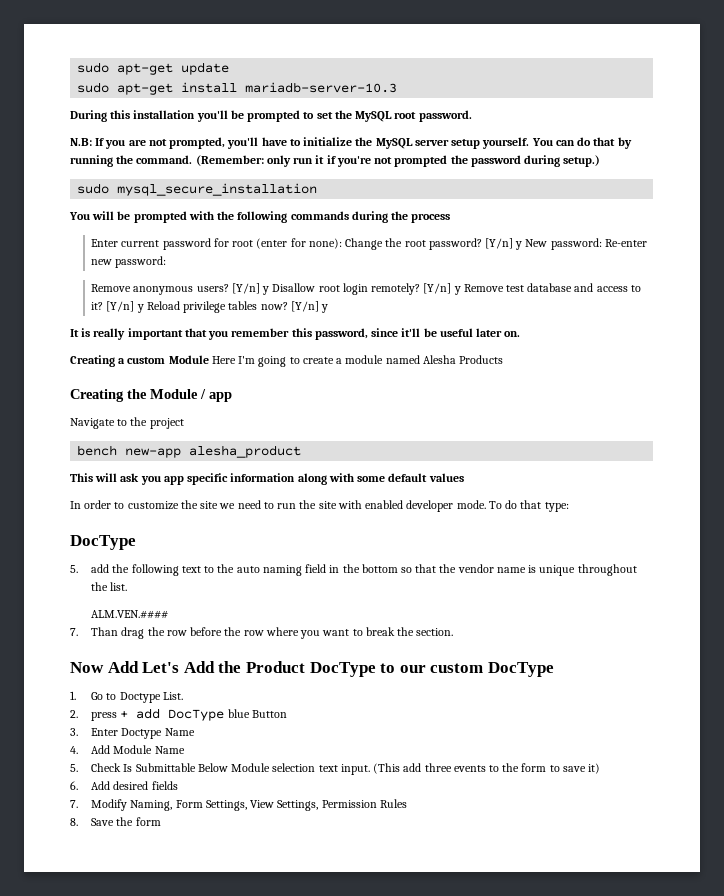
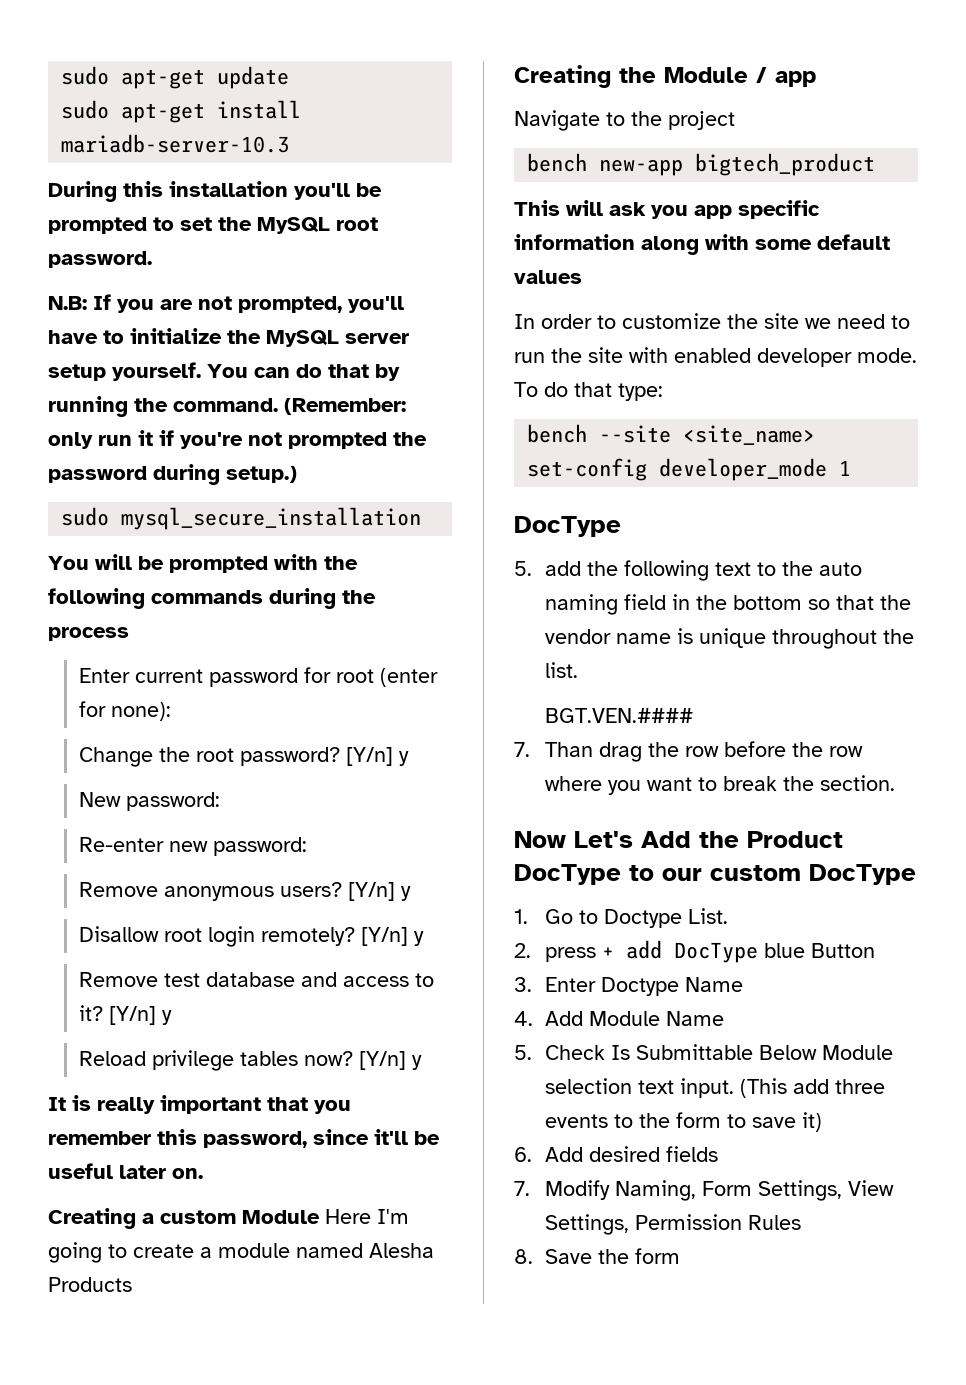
- Enter current password for root (enter for none): Change the root password? [Y/n] y New password: Re-enter new password:
+ Enter current password for root (enter for none):
+ Change the root password? [Y/n] y
+ New password:
+ Re-enter new password:
- Remove anonymous users? [Y/n] y Disallow root login remotely? [Y/n] y Remove test database and access to it? [Y/n] y Reload privilege tables now?
+ Remove anonymous users? [Y/n] y
+ Disallow root login remotely? [Y/n] y
+ Remove test database and access to it? [Y/n] y
+ Reload privilege tables now?
- bench new-app alesha_product
+ bench new-app bigtech_product
+ bench --site <site_name> set-config developer_mode 1
- ALM.VEN.####
+ BGT.VEN.####
- Now Add Let's Add the Product DocType to our custom DocType
+ Now Let's Add the Product DocType to our custom DocType

